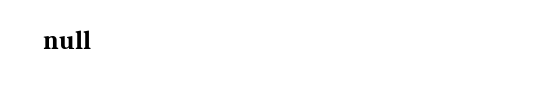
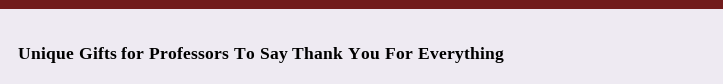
- null
+ Unique Gifts for Professors To Say Thank You For Everything

